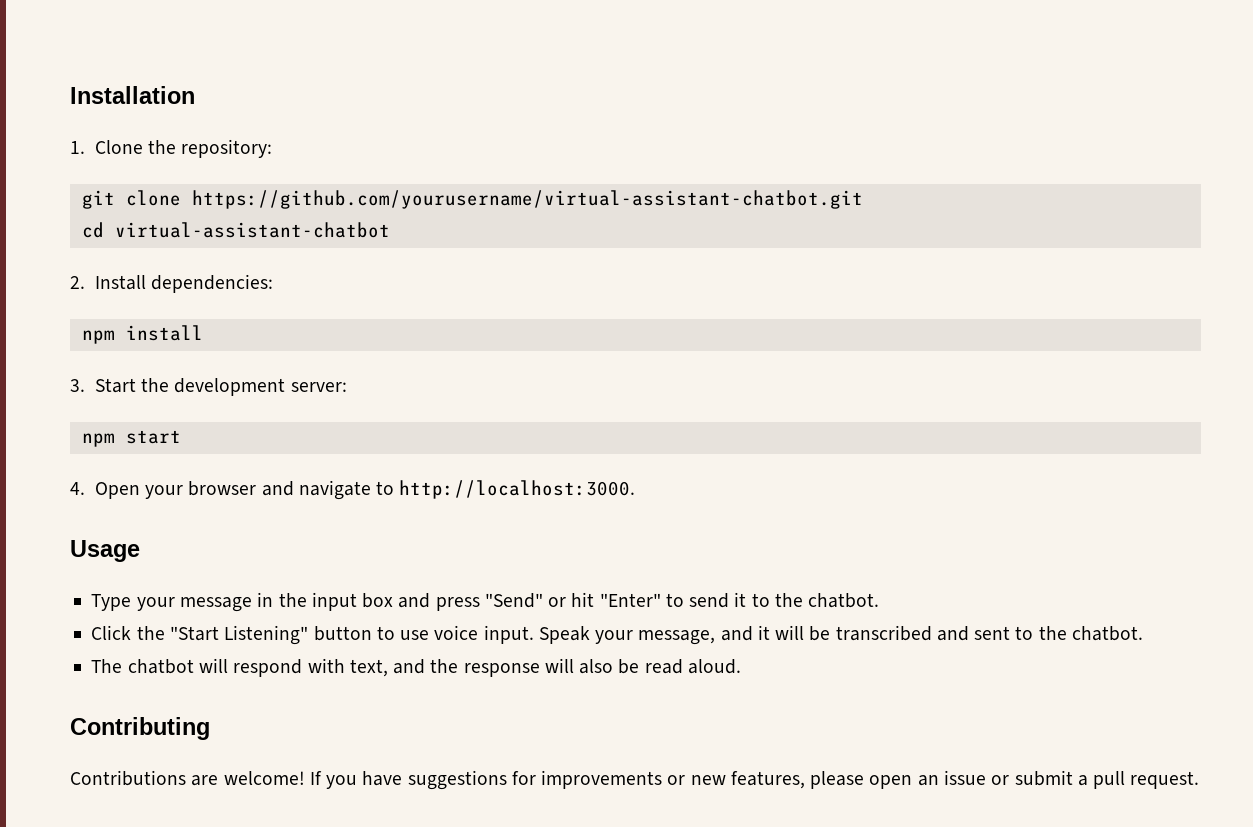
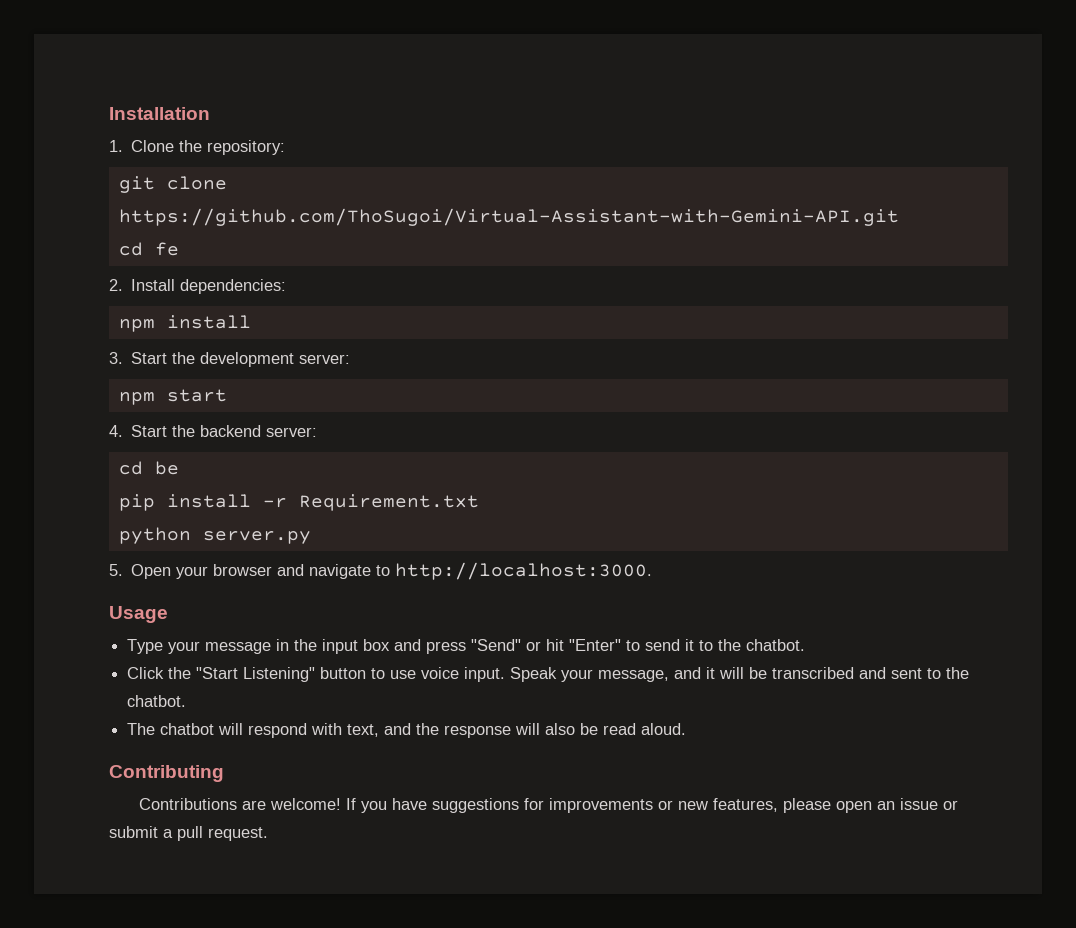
- git clone https://github.com/yourusername/virtual-assistant-chatbot.git
- cd virtual-assistant-chatbot
+ git clone https://github.com/ThoSugoi/Virtual-Assistant-with-Gemini-API.git
+ cd fe
- 4. Open your browser and navigate to http://localhost:3000.
+ 4. Start the backend server:
+ cd be
+ pip install -r Requirement.txt
+ python server.py
+ 5. Open your browser and navigate to http://localhost:3000.

